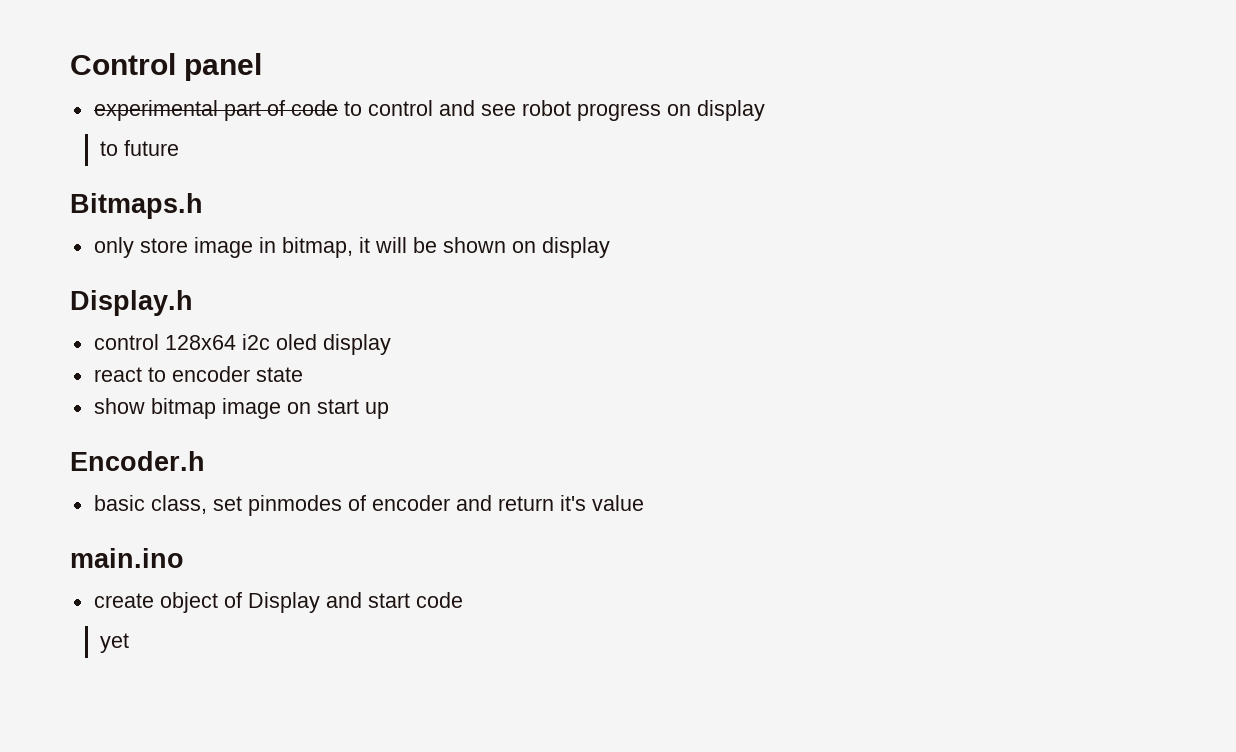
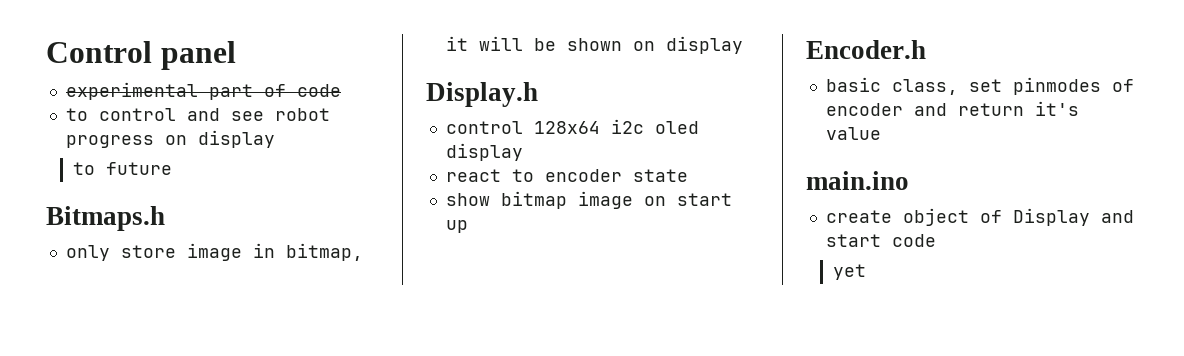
- experimental part of code to control and see robot progress on display
+ experimental part of code
+ to control and see robot progress on display

